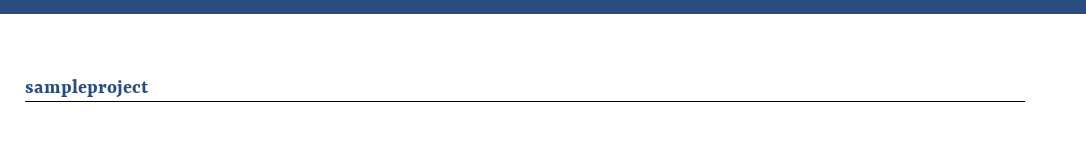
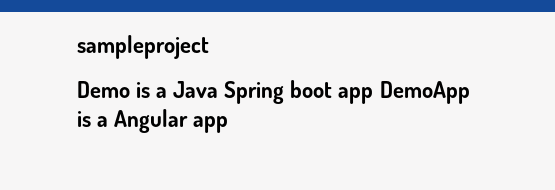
+ Demo is a Java Spring boot app DemoApp is a Angular app

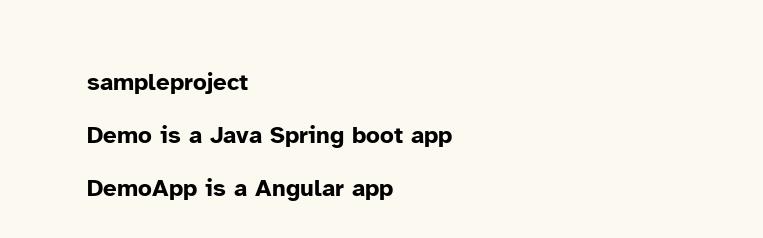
- Demo is a Java Spring boot app DemoApp is a Angular app
+ Demo is a Java Spring boot app
+ DemoApp is a Angular app

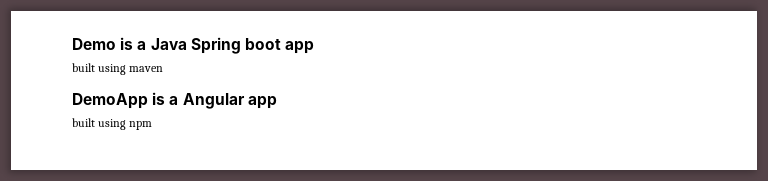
- sampleproject
+ built using maven
+ built using npm

